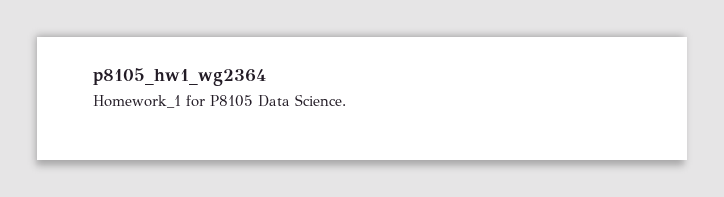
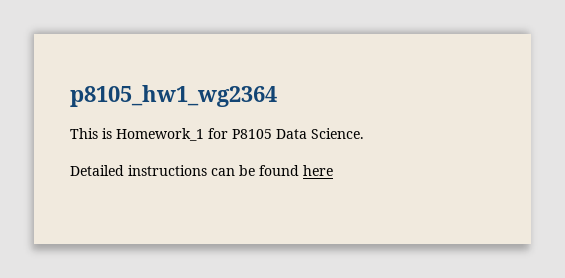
- Homework_1 for P8105 Data Science.
+ This is Homework_1 for P8105 Data Science.
+ Detailed instructions can be found here

